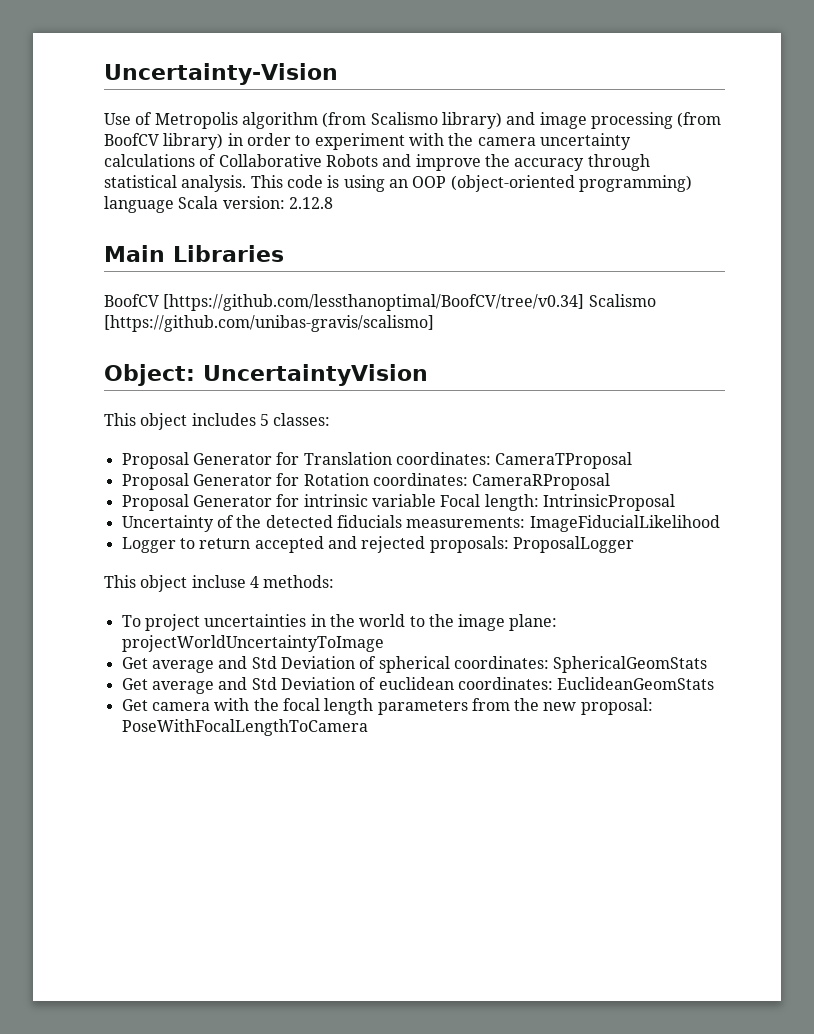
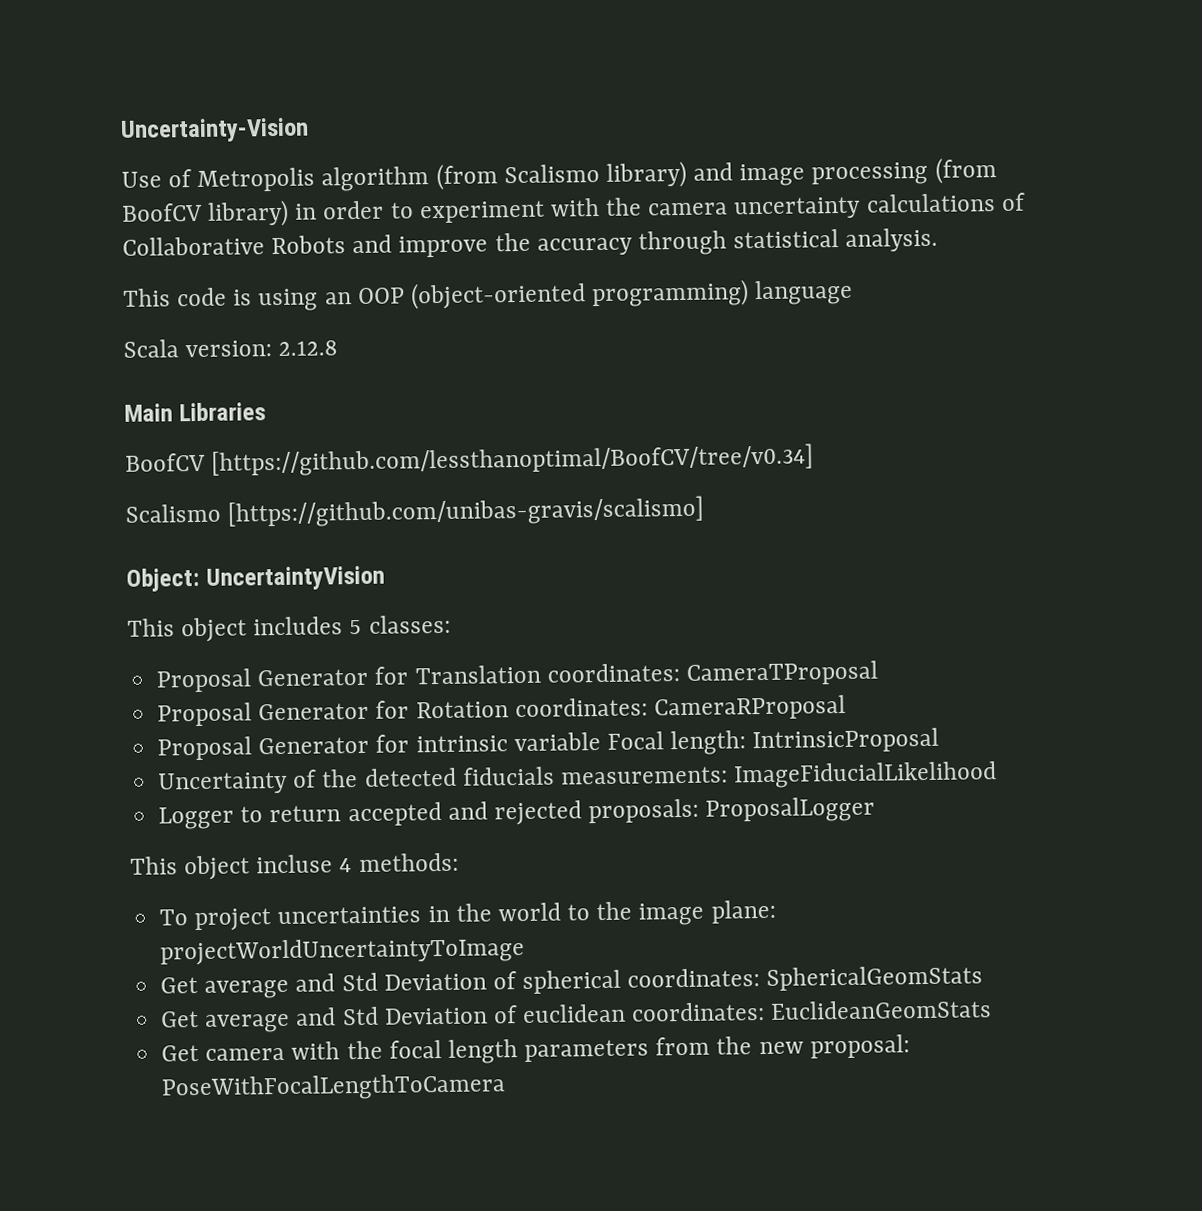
- Use of Metropolis algorithm (from Scalismo library) and image processing (from BoofCV library) in order to experiment with the camera uncertainty calculations of Collaborative Robots and improve the accuracy through statistical analysis. This code is using an OOP (object-oriented programming) language Scala version: 2.12.8
+ Use of Metropolis algorithm (from Scalismo library) and image processing (from BoofCV library) in order to experiment with the camera uncertainty calculations of Collaborative Robots and improve the accuracy through statistical analysis.
+ This code is using an OOP (object-oriented programming) language
+ Scala version: 2.12.8
- BoofCV [https://github.com/lessthanoptimal/BoofCV/tree/v0.34] Scalismo [https://github.com/unibas-gravis/scalismo]
+ BoofCV [https://github.com/lessthanoptimal/BoofCV/tree/v0.34]
+ Scalismo [https://github.com/unibas-gravis/scalismo]

